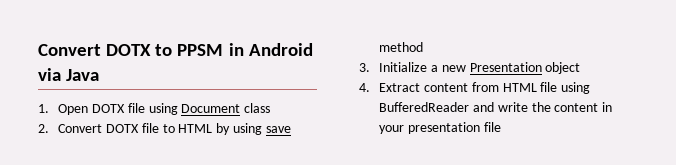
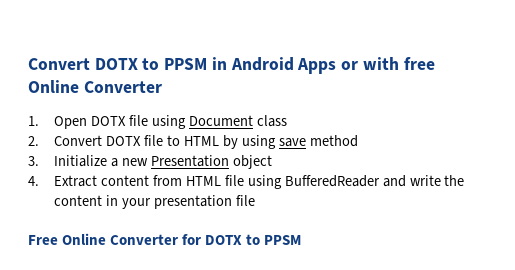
- Convert DOTX to PPSM in Android via Java
+ Convert DOTX to PPSM in Android Apps or with free Online Converter
+ Free Online Converter for DOTX to PPSM

